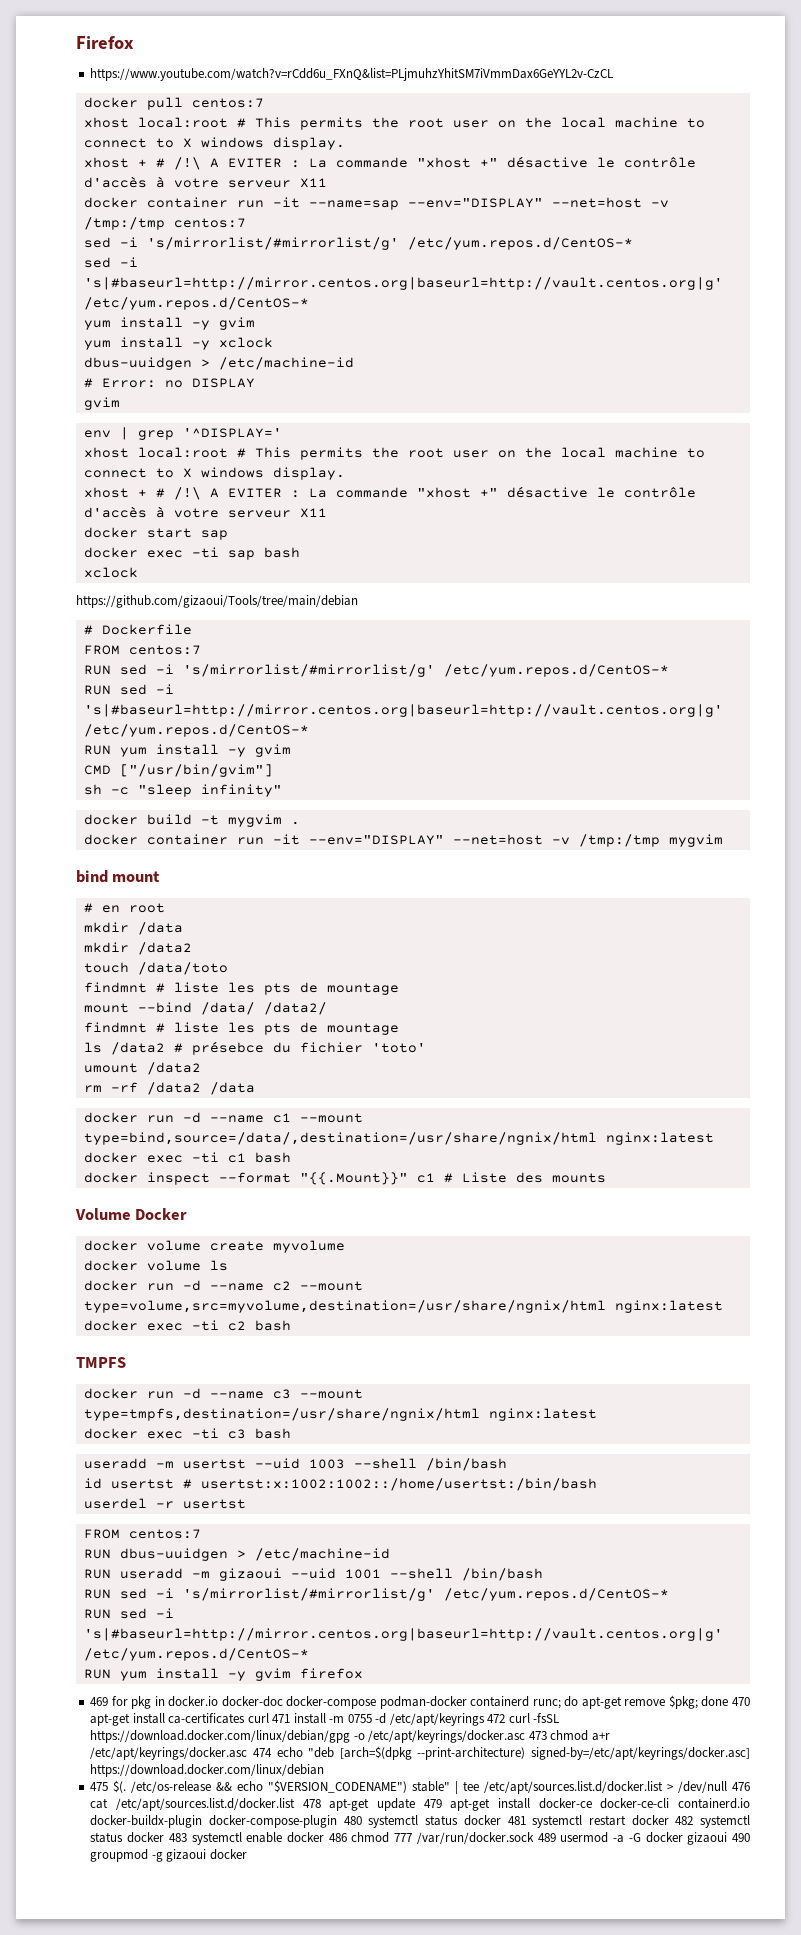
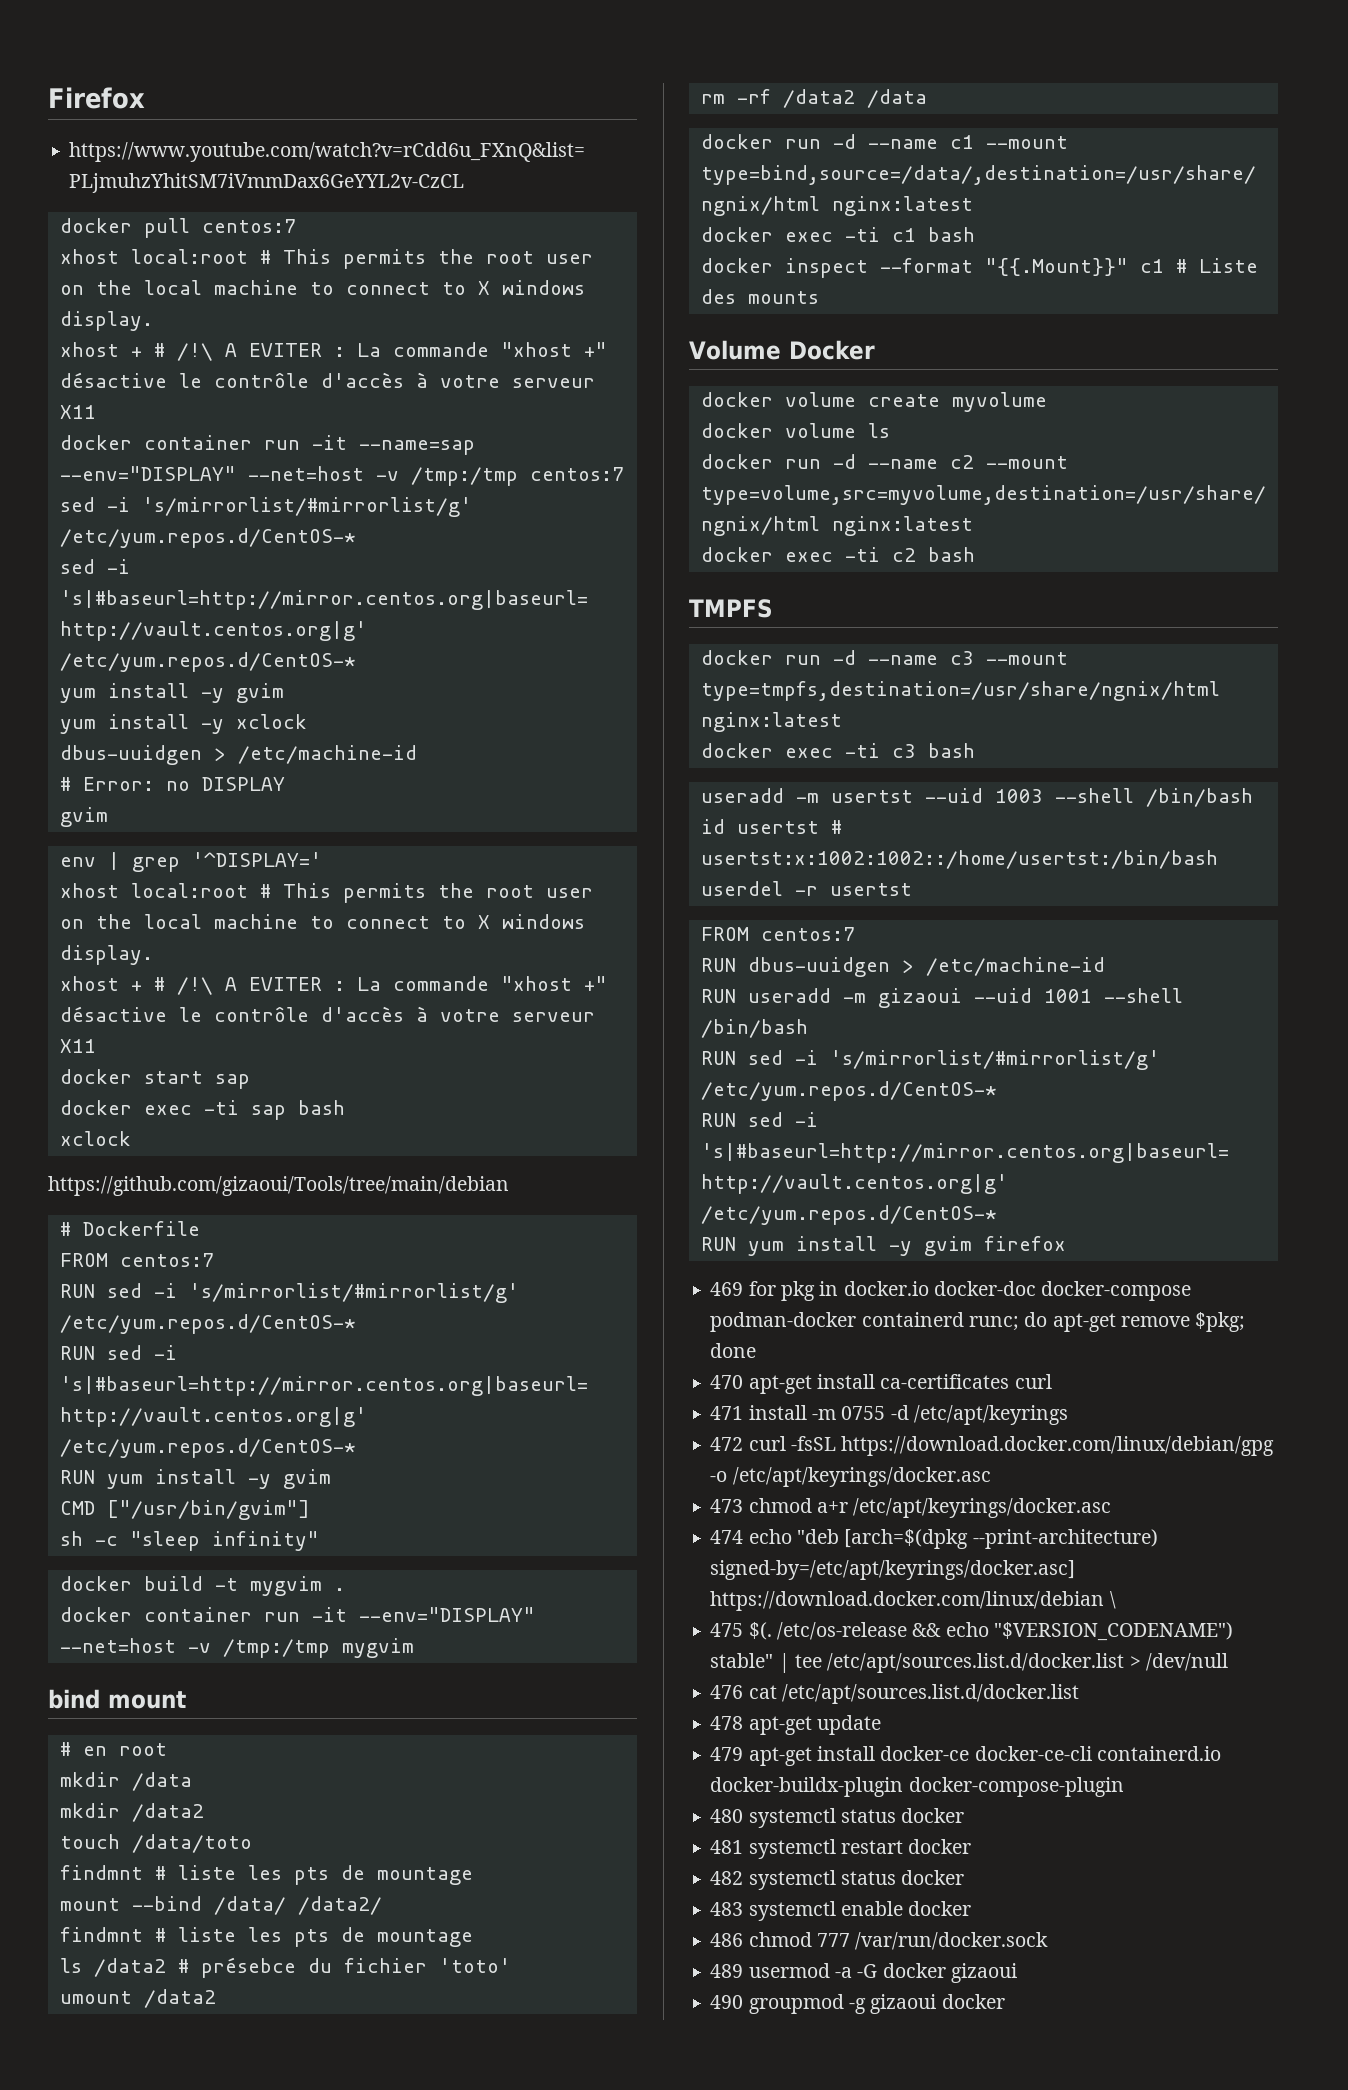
- 469 for pkg in docker.io docker-doc docker-compose podman-docker containerd runc; do apt-get remove $pkg; done 470 apt-get install ca-certificates curl 471 install -m 0755 -d /etc/apt/keyrings 472 curl -fsSL https://download.docker.com/linux/debian/gpg -o /etc/apt/keyrings/docker.asc 473 chmod a+r /etc/apt/keyrings/docker.asc 474 echo "deb [arch=$(dpkg --print-architecture) signed-by=/etc/apt/keyrings/docker.asc] https://download.docker.com/linux/debian
+ 469 for pkg in docker.io docker-doc docker-compose podman-docker containerd runc; do apt-get remove $pkg; done
+ 470 apt-get install ca-certificates curl
+ 471 install -m 0755 -d /etc/apt/keyrings
+ 472 curl -fsSL https://download.docker.com/linux/debian/gpg -o /etc/apt/keyrings/docker.asc
+ 473 chmod a+r /etc/apt/keyrings/docker.asc
+ 474 echo "deb [arch=$(dpkg --print-architecture) signed-by=/etc/apt/keyrings/docker.asc] https://download.docker.com/linux/debian \
- /etc/os-release && echo "$VERSION_CODENAME") stable" | tee /etc/apt/sources.list.d/docker.list > /dev/null 476 cat /etc/apt/sources.list.d/docker.list 478 apt-get update 479 apt-get install docker-ce docker-ce-cli containerd.io docker-buildx-plugin docker-compose-plugin 480 systemctl status docker 481 systemctl restart docker 482 systemctl status docker 483 systemctl enable docker 486 chmod 777 /var/run/docker.sock 489 usermod -a -G docker gizaoui 490 groupmod -g gizaoui docker
+ /etc/os-release && echo "$VERSION_CODENAME") stable" | tee /etc/apt/sources.list.d/docker.list > /dev/null
+ 476 cat /etc/apt/sources.list.d/docker.list
+ 478 apt-get update
+ 479 apt-get install docker-ce docker-ce-cli containerd.io docker-buildx-plugin docker-compose-plugin
+ 480 systemctl status docker
+ 481 systemctl restart docker
+ 482 systemctl status docker
+ 483 systemctl enable docker
+ 486 chmod 777 /var/run/docker.sock
+ 489 usermod -a -G docker gizaoui
+ 490 groupmod -g gizaoui docker

